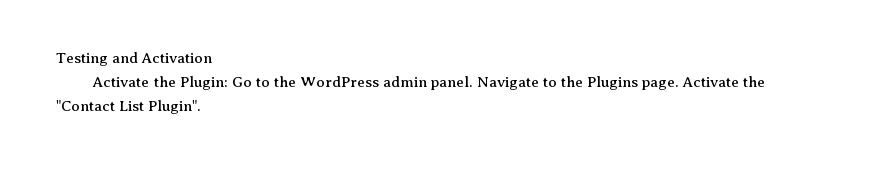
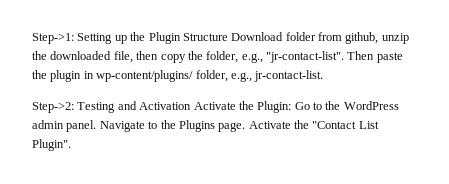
- Testing and Activation
- Activate the Plugin: Go to the WordPress admin panel.
+ Step->1: Setting up the Plugin Structure Download folder from github, unzip the downloaded file, then copy the folder, e.g., "jr-contact-list". Then paste the plugin in wp-content/plugins/ folder, e.g., jr-contact-list.
+ Step->2: Testing and Activation Activate the Plugin: Go to the WordPress admin panel.

